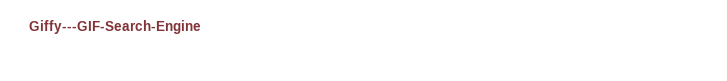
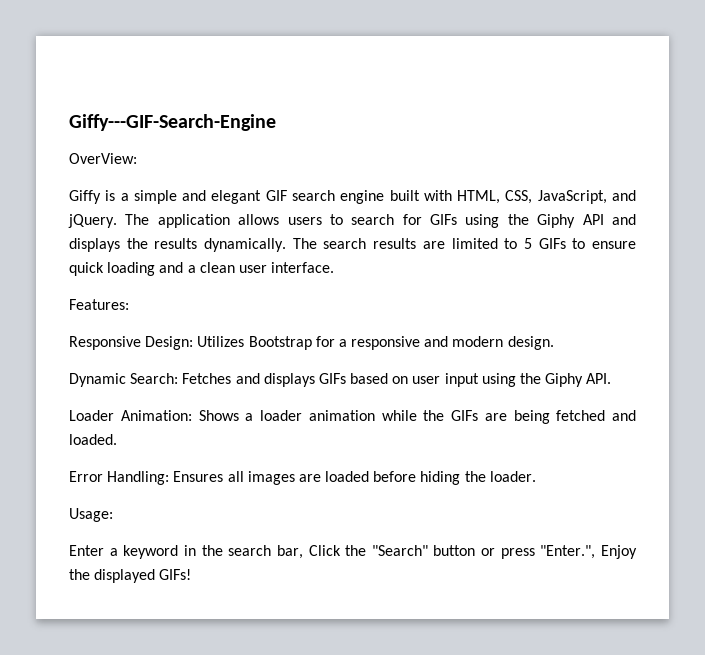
+ OverView:
+ Giffy is a simple and elegant GIF search engine built with HTML, CSS, JavaScript, and jQuery. The application allows users to search for GIFs using the Giphy API and displays the results dynamically. The search results are limited to 5 GIFs to ensure quick loading and a clean user interface.
+ Features:
+ Responsive Design: Utilizes Bootstrap for a responsive and modern design.
+ Dynamic Search: Fetches and displays GIFs based on user input using the Giphy API.
+ Loader Animation: Shows a loader animation while the GIFs are being fetched and loaded.
+ Error Handling: Ensures all images are loaded before hiding the loader.
+ Usage:
+ Enter a keyword in the search bar, Click the "Search" button or press "Enter.", Enjoy the displayed GIFs!

